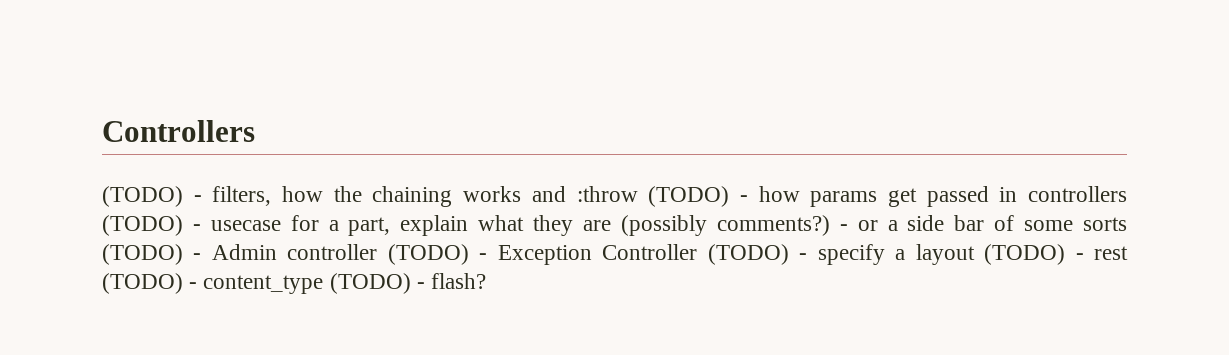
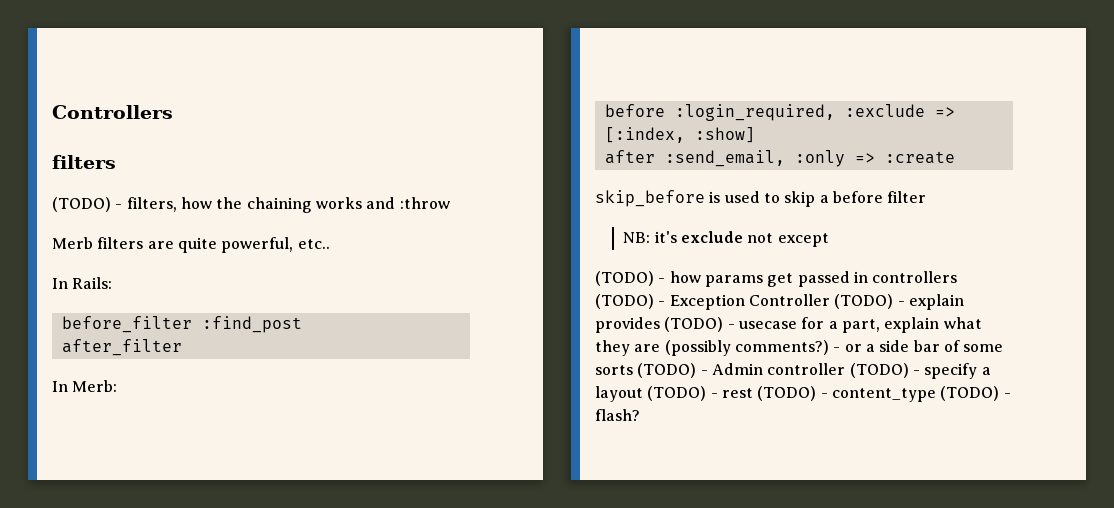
  Controllers
+ filters
- (TODO) - filters, how the chaining works and :throw (TODO) - how params get passed in controllers (TODO) - usecase for a part, explain what they are (possibly comments?)
+ (TODO) - filters, how the chaining works and :throw
+ Merb filters are quite powerful, etc..
+ In Rails:
+ before_filter :find_post
+ after_filter
+ In Merb:
+ before :login_required, :exclude => [:index, :show]
+ after :send_email, :only => :create
+ skip_before is used to skip a before filter
+ NB: it's exclude not except
+ (TODO) - how params get passed in controllers (TODO) - Exception Controller (TODO) - explain provides (TODO) - usecase for a part, explain what they are (possibly comments?)
- - or a side bar of some sorts (TODO) - Admin controller (TODO) - Exception Controller (TODO) - specify a layout (TODO) - rest (TODO) - content_type (TODO) - flash?
+ - or a side bar of some sorts (TODO) - Admin controller (TODO) - specify a layout (TODO) - rest (TODO) - content_type (TODO) - flash?

